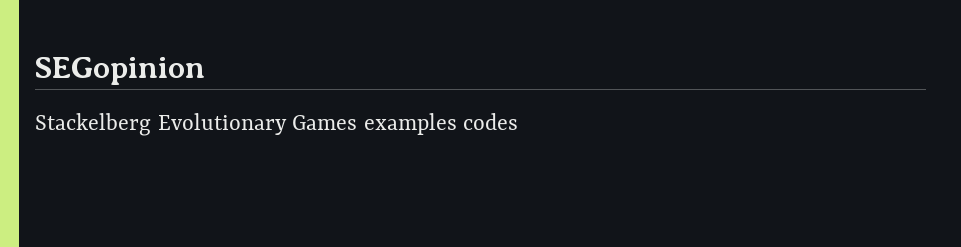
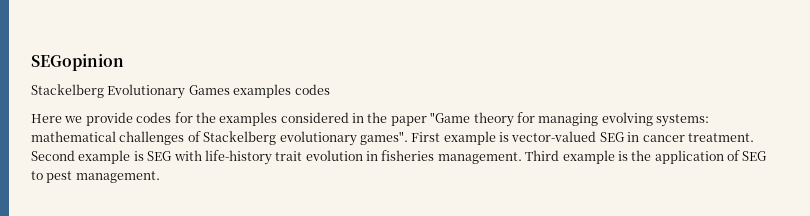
+ Here we provide codes for the examples considered in the paper "Game theory for managing evolving systems: mathematical challenges of Stackelberg evolutionary games". First example is vector-valued SEG in cancer treatment. Second example is SEG with life-history trait evolution in fisheries management. Third example is the application of SEG to pest management.

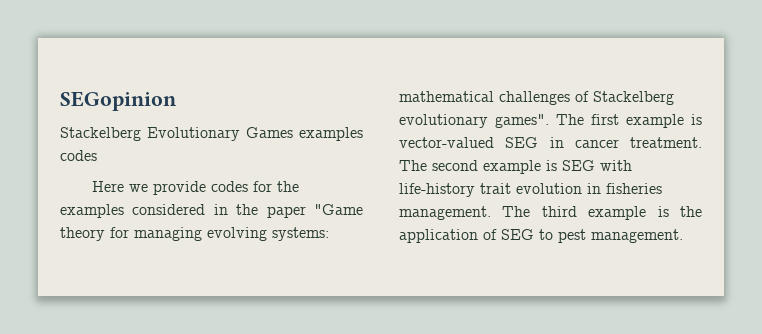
- First example is vector-valued SEG in cancer treatment.
+ The first example is vector-valued SEG in cancer treatment.
- Second example is SEG with life-history trait evolution in fisheries management.
+ The second example is SEG with life-history trait evolution in fisheries management.
- Third example is the application of SEG to pest management.
+ The third example is the application of SEG to pest management.

